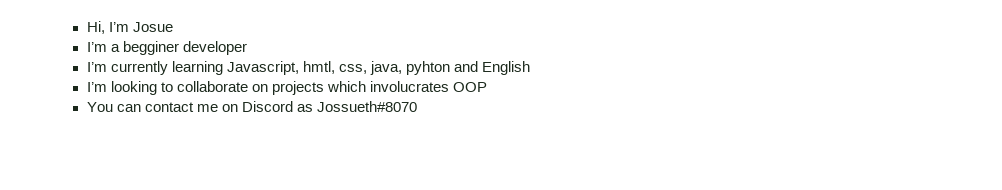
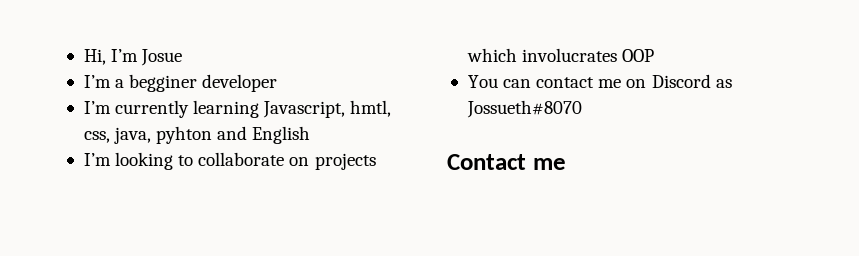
+ Contact me

